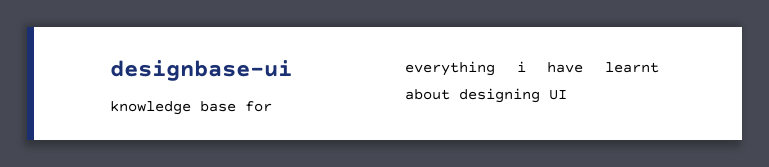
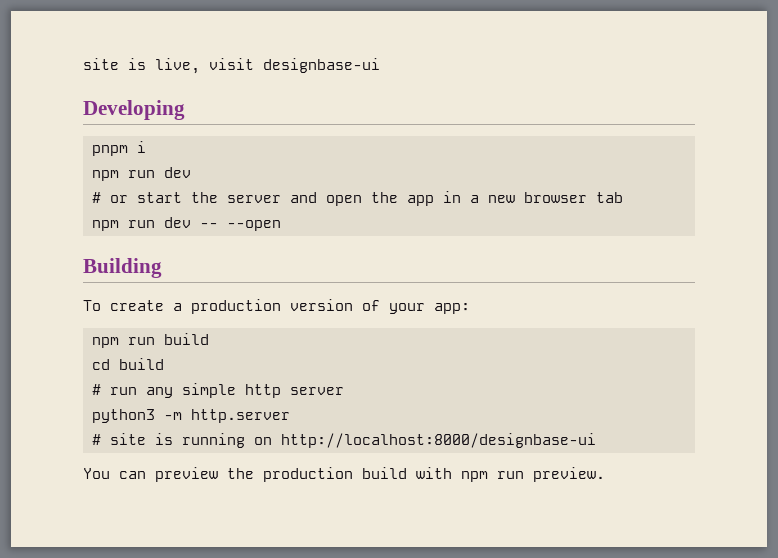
- designbase-ui
- knowledge base for everything i have learnt about designing UI
+ site is live, visit designbase-ui
+ Developing
+ pnpm i
+ npm run dev
+ # or start the server and open the app in a new browser tab
+ npm run dev -- --open
+ Building
+ To create a production version of your app:
+ npm run build
+ cd build
+ # run any simple http server
+ python3 -m http.server
+ # site is running on http://localhost:8000/designbase-ui
+ You can preview the production build with npm run preview.

